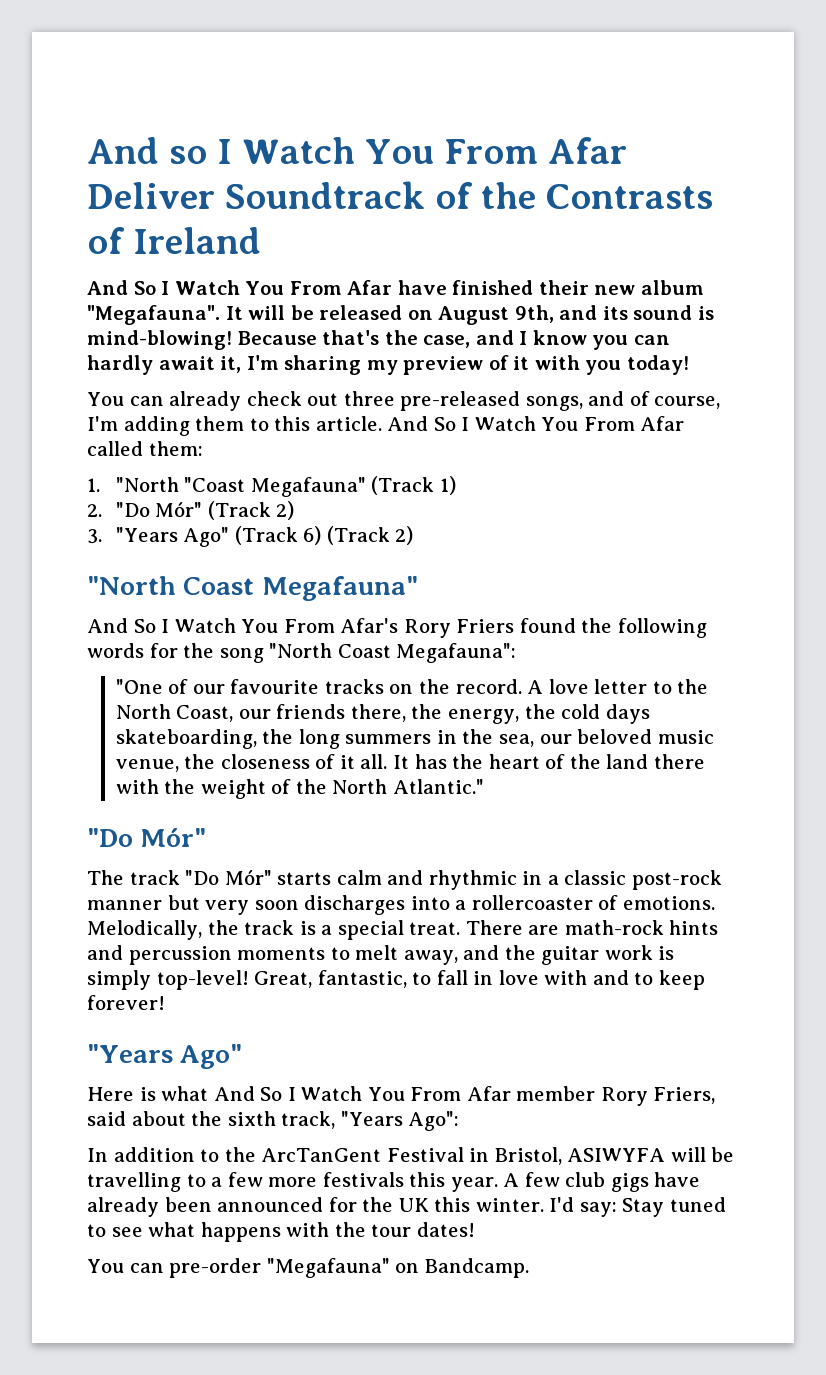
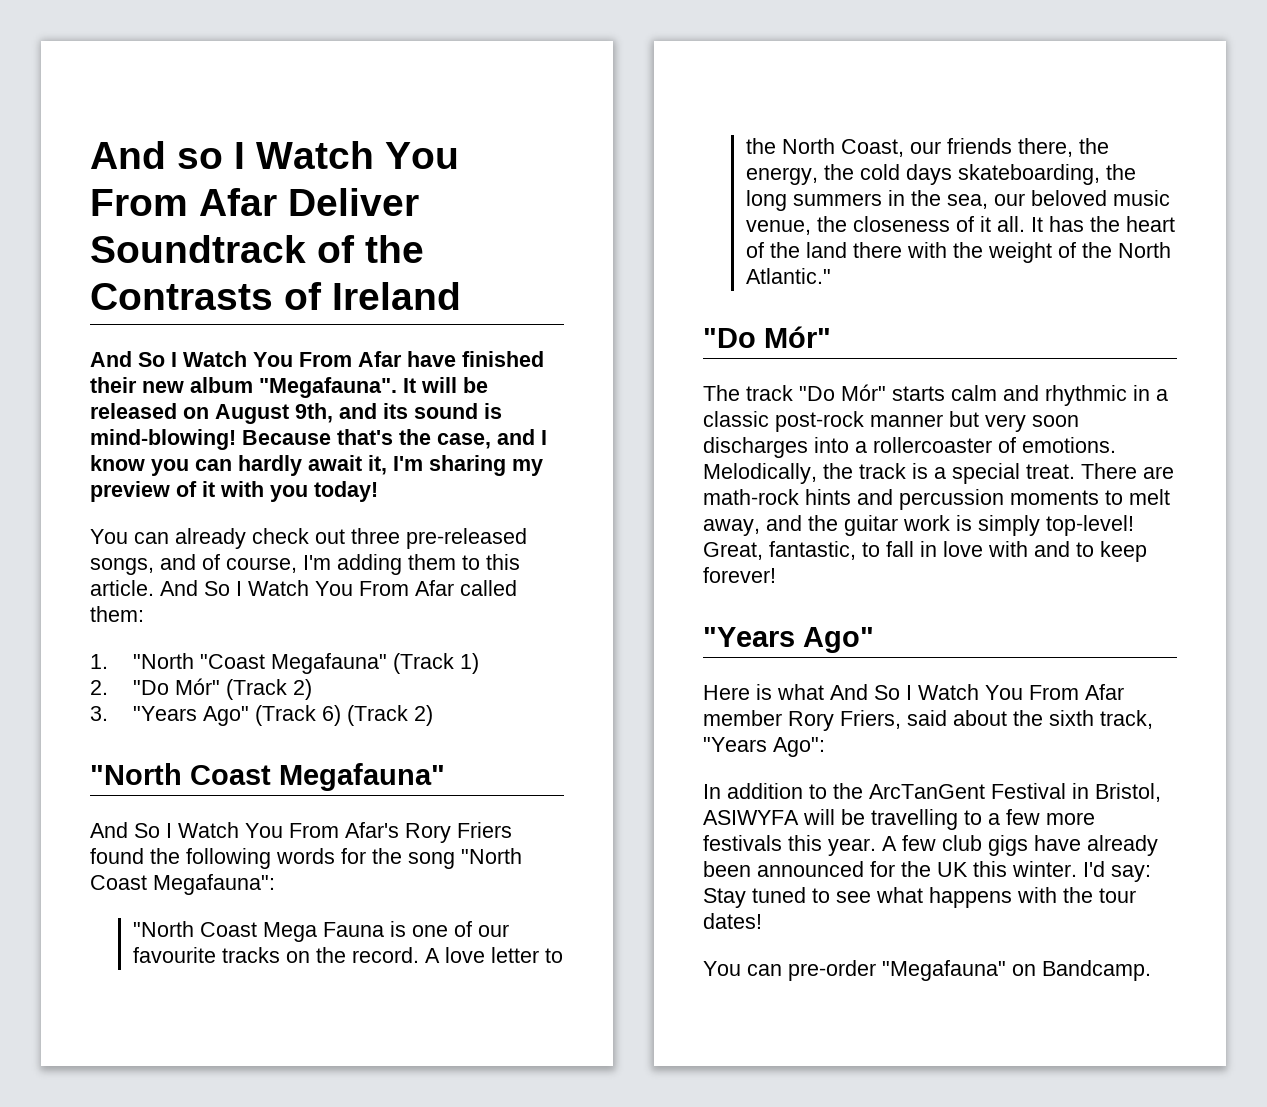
- "One of our favourite tracks on the record.
+ "North Coast Mega Fauna is one of our favourite tracks on the record.

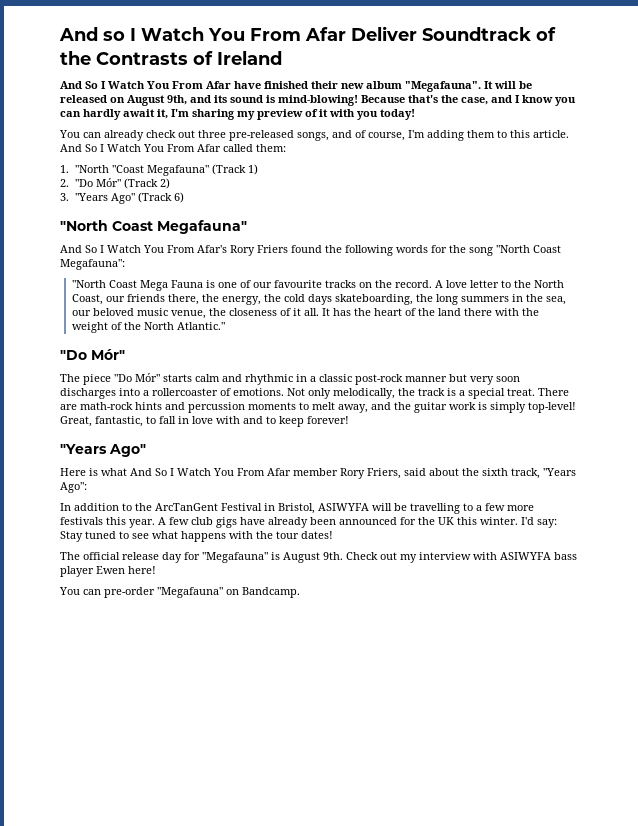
- 3. "Years Ago" (Track 6) (Track 2)
+ 3. "Years Ago" (Track 6)
- The track "Do Mór" starts calm and rhythmic in a classic post-rock manner but very soon discharges into a rollercoaster of emotions.
+ The piece "Do Mór" starts calm and rhythmic in a classic post-rock manner but very soon discharges into a rollercoaster of emotions.
- Melodically, the track is a special treat.
+ Not only melodically, the track is a special treat.
+ The official release day for "Megafauna" is August 9th. Check out my interview with ASIWYFA bass player Ewen here!

